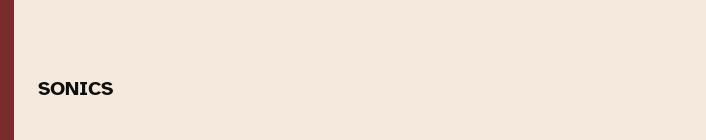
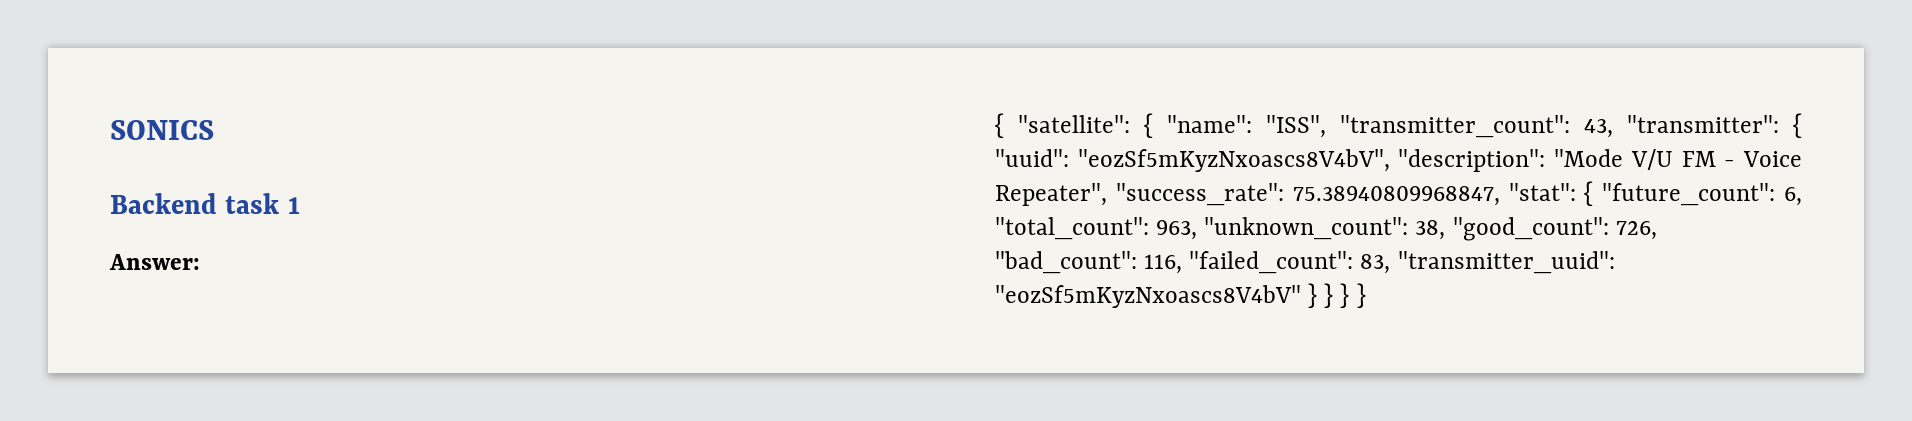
+ Backend task 1
+ Answer:
+ { "satellite": { "name": "ISS", "transmitter_count": 43, "transmitter": { "uuid": "eozSf5mKyzNxoascs8V4bV", "description": "Mode V/U FM - Voice Repeater", "success_rate": 75.38940809968847, "stat": { "future_count": 6, "total_count": 963, "unknown_count": 38, "good_count": 726, "bad_count": 116, "failed_count": 83, "transmitter_uuid": "eozSf5mKyzNxoascs8V4bV" } } } }

